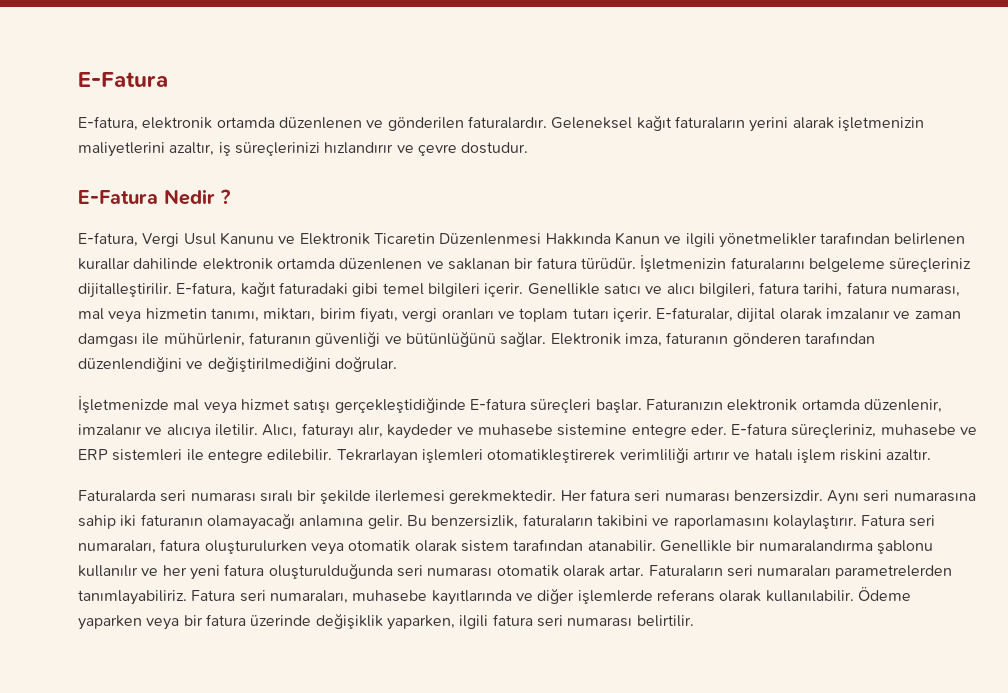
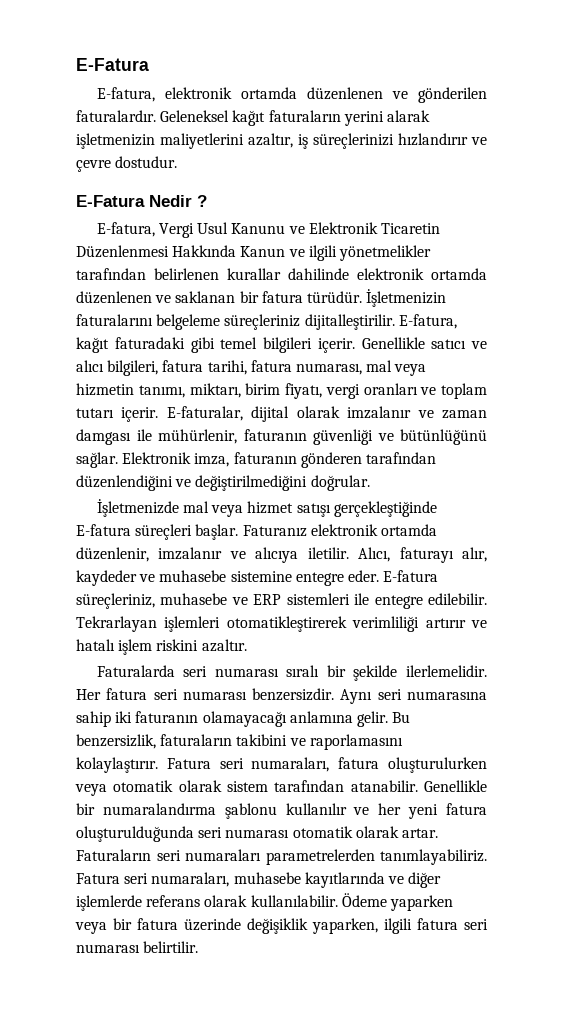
- İşletmenizde mal veya hizmet satışı gerçekleştidiğinde E-fatura süreçleri başlar.
+ İşletmenizde mal veya hizmet satışı gerçekleştiğinde E-fatura süreçleri başlar.
- Faturanızın elektronik ortamda düzenlenir, imzalanır ve alıcıya iletilir.
+ Faturanız elektronik ortamda düzenlenir, imzalanır ve alıcıya iletilir.
- Faturalarda seri numarası sıralı bir şekilde ilerlemesi gerekmektedir.
+ Faturalarda seri numarası sıralı bir şekilde ilerlemelidir.

